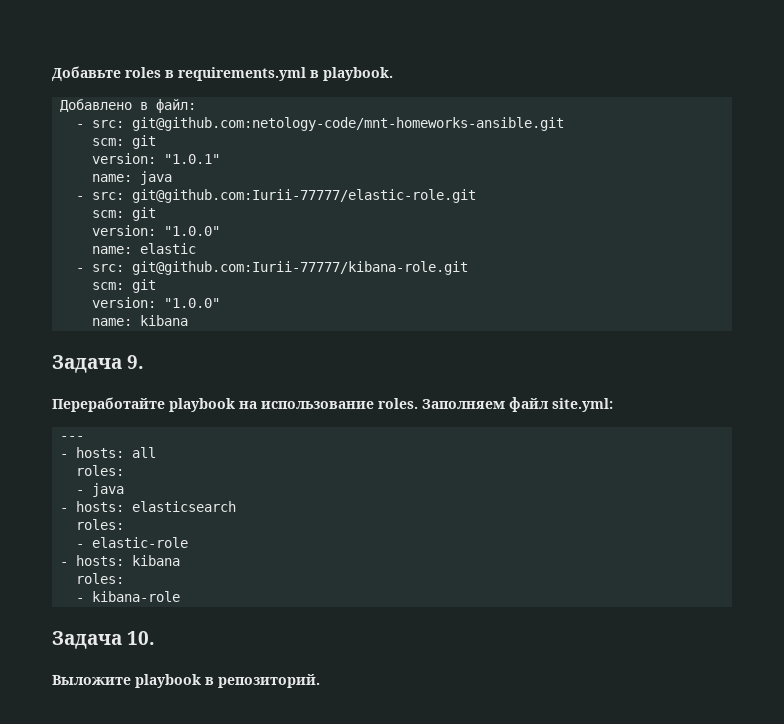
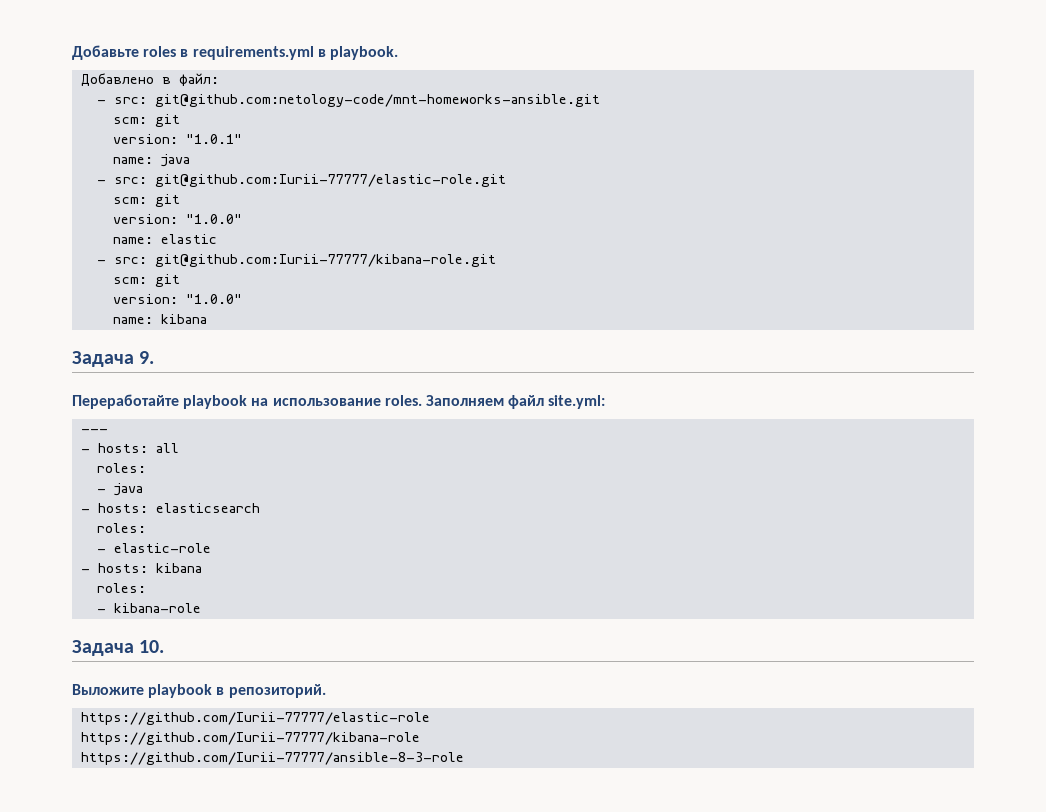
+ https://github.com/Iurii-77777/elastic-role
+ https://github.com/Iurii-77777/kibana-role
+ https://github.com/Iurii-77777/ansible-8-3-role

